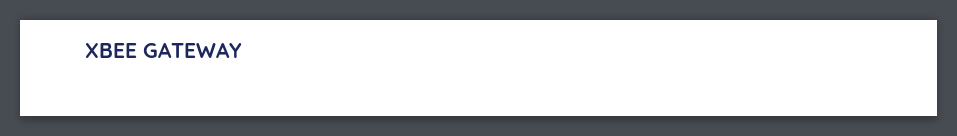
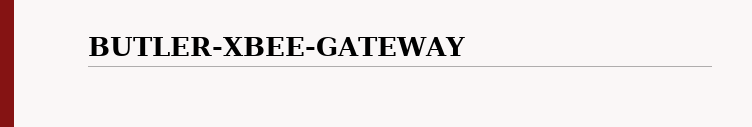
- XBEE GATEWAY
+ BUTLER-XBEE-GATEWAY

